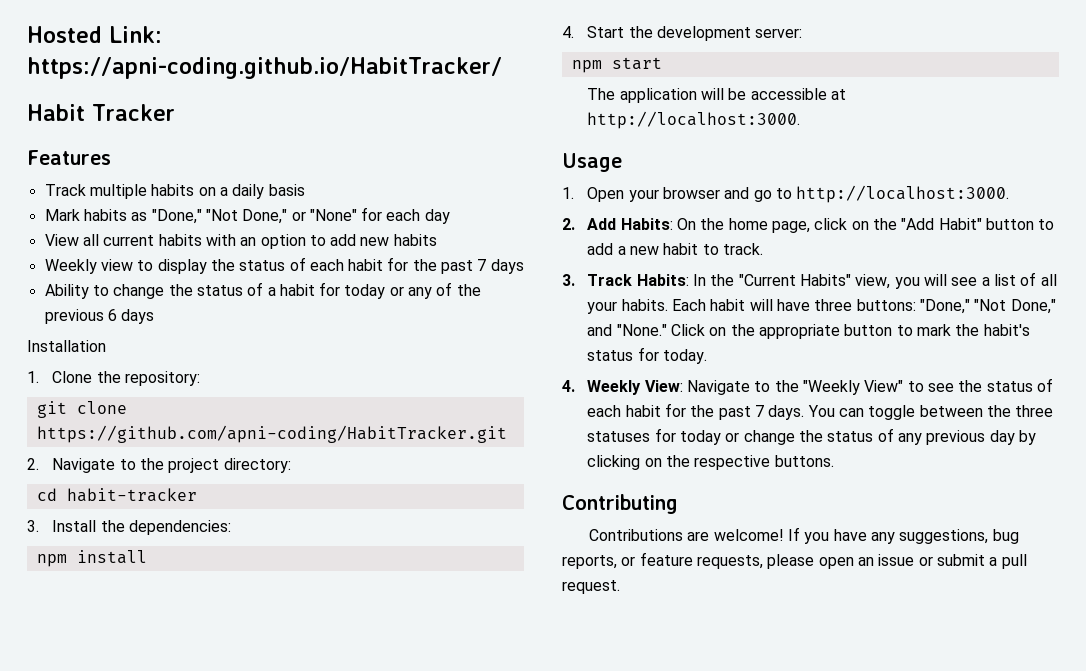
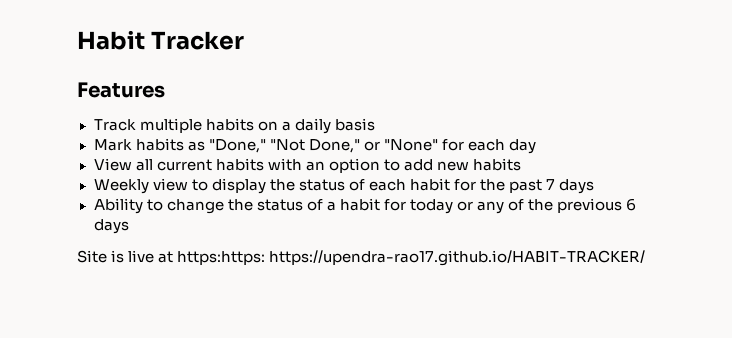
- Hosted Link: https://apni-coding.github.io/HabitTracker/
- Installation
- 1. Clone the repository:
- git clone https://github.com/apni-coding/HabitTracker.git
- 2. Navigate to the project directory:
- cd habit-tracker
- 3. Install the dependencies:
- npm install
- 4. Start the development server:
- npm start
- The application will be accessible at http://localhost:3000.
- Usage
- 1. Open your browser and go to http://localhost:3000.
- 2. Add Habits: On the home page, click on the "Add Habit" button to add a new habit to track.
- 3. Track Habits: In the "Current Habits" view, you will see a list of all your habits. Each habit will have three buttons: "Done," "Not Done," and "None." Click on the appropriate button to mark the habit's status for today.
- 4. Weekly View: Navigate to the "Weekly View" to see the status of each habit for the past 7 days. You can toggle between the three statuses for today or change the status of any previous day by clicking on the respective buttons.
- Contributing
- Contributions are welcome! If you have any suggestions, bug reports, or feature requests, please open an issue or submit a pull request.
+ Site is live at https:https: https://upendra-rao17.github.io/HABIT-TRACKER/

